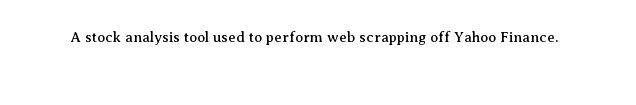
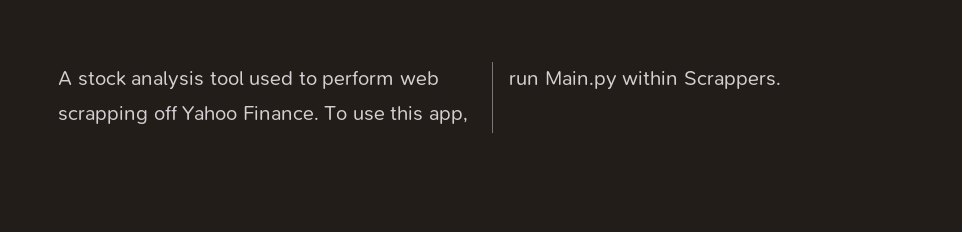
+ To use this app, run Main.py within Scrappers.

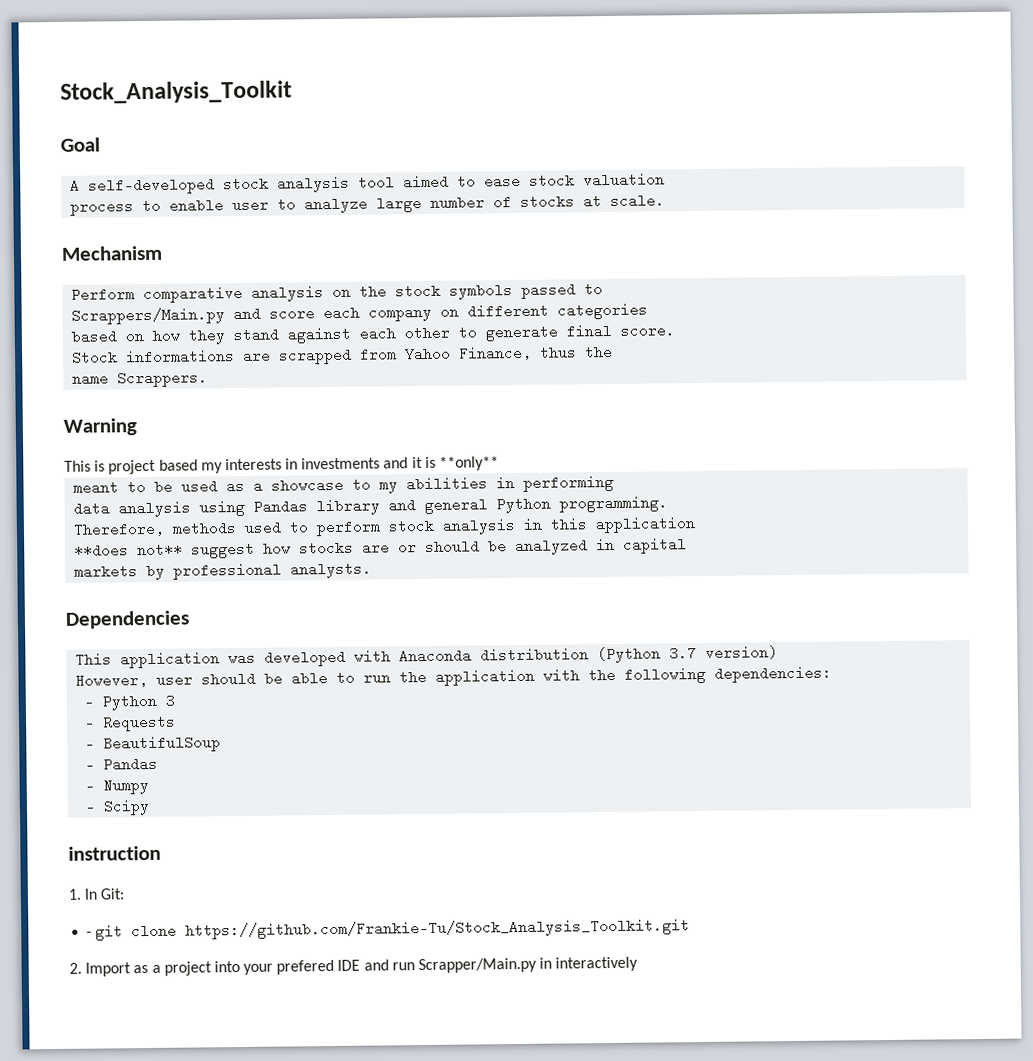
- A stock analysis tool used to perform web scrapping off Yahoo Finance. To use this app, run Main.py within Scrappers.
+ Stock_Analysis_Toolkit
+ Goal
+ A self-developed stock analysis tool aimed to ease stock valuation
+ process to enable user to analyze large number of stocks at scale.
+ Mechanism
+ Perform comparative analysis on the stock symbols passed to
+ Scrappers/Main.py and score each company on different categories
+ based on how they stand against each other to generate final score.
+ Stock informations are scrapped from Yahoo Finance, thus the
+ name Scrappers.
+ Warning
+ This is project based my interests in investments and it is **only**
+ meant to be used as a showcase to my abilities in performing
+ data analysis using Pandas library and general Python programming.
+ Therefore, methods used to perform stock analysis in this application
+ **does not** suggest how stocks are or should be analyzed in capital
+ markets by professional analysts.
+ Dependencies
+ This application was developed with Anaconda distribution (Python 3.7 version)
+ However, user should be able to run the application with the following dependencies:
+ - Python 3
+ - Requests
+ - BeautifulSoup
+ - Pandas
+ - Numpy
+ - Scipy
+ instruction
+ 1. In Git:
+ - git clone https://github.com/Frankie-Tu/Stock_Analysis_Toolkit.git
+ 2. Import as a project into your prefered IDE and run Scrapper/Main.py in interactively

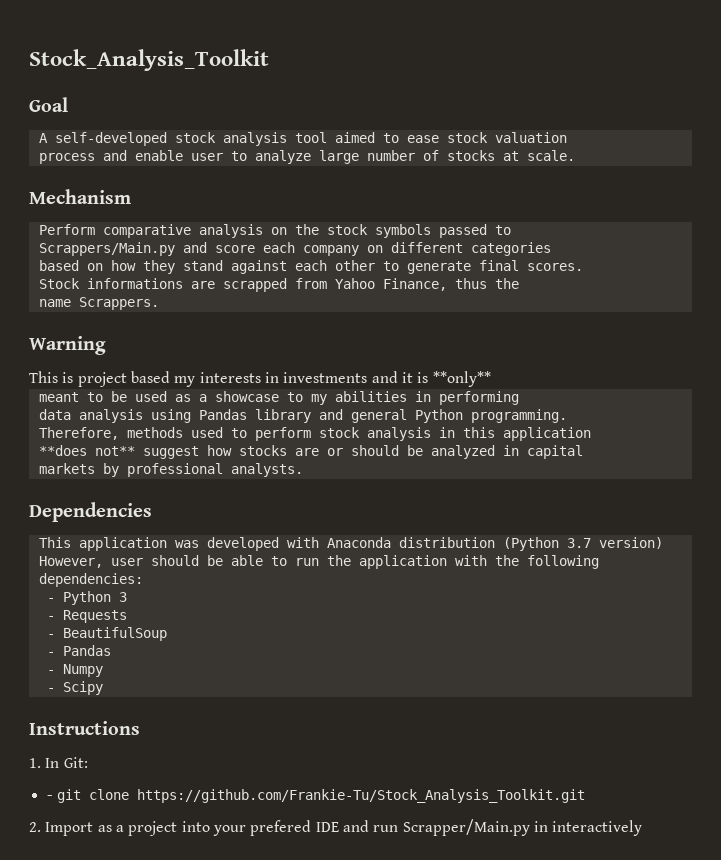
- process to enable user to analyze large number of stocks at scale.
+ process and enable user to analyze large number of stocks at scale.
- based on how they stand against each other to generate final score.
+ based on how they stand against each other to generate final scores.
- instruction
+ Instructions

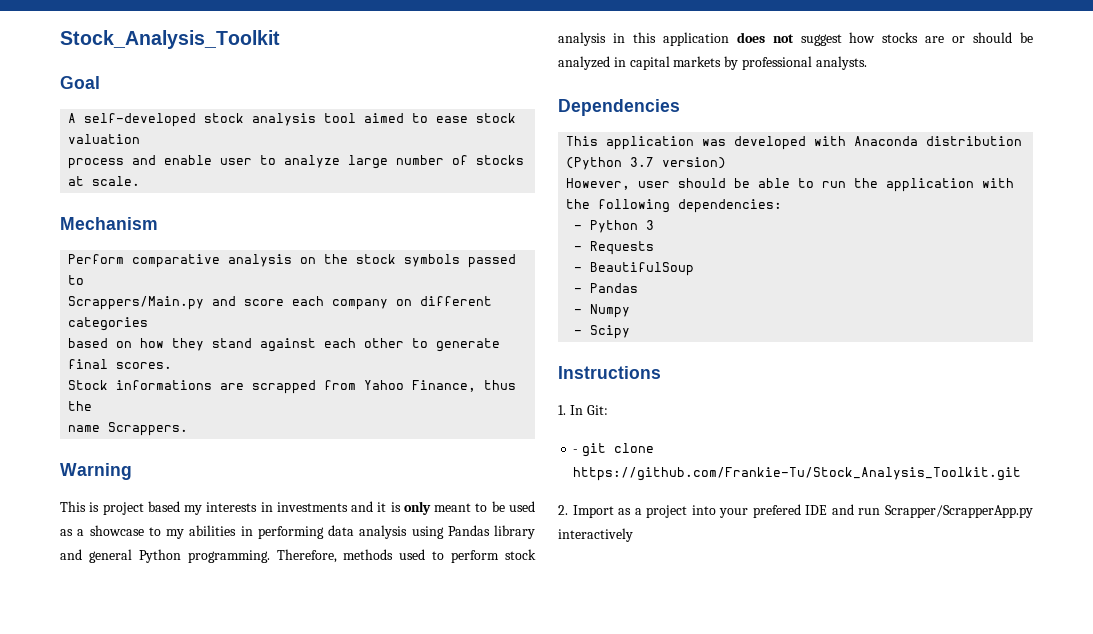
- This is project based my interests in investments and it is **only**
- meant to be used as a showcase to my abilities in performing
- data analysis using Pandas library and general Python programming.
- Therefore, methods used to perform stock analysis in this application
- **does not** suggest how stocks are or should be analyzed in capital
- markets by professional analysts.
+ This is project based my interests in investments and it is only meant to be used as a showcase to my abilities in performing data analysis using Pandas library and general Python programming. Therefore, methods used to perform stock analysis in this application does not suggest how stocks are or should be analyzed in capital markets by professional analysts.
- 2. Import as a project into your prefered IDE and run Scrapper/Main.py in interactively
+ 2. Import as a project into your prefered IDE and run Scrapper/ScrapperApp.py interactively

